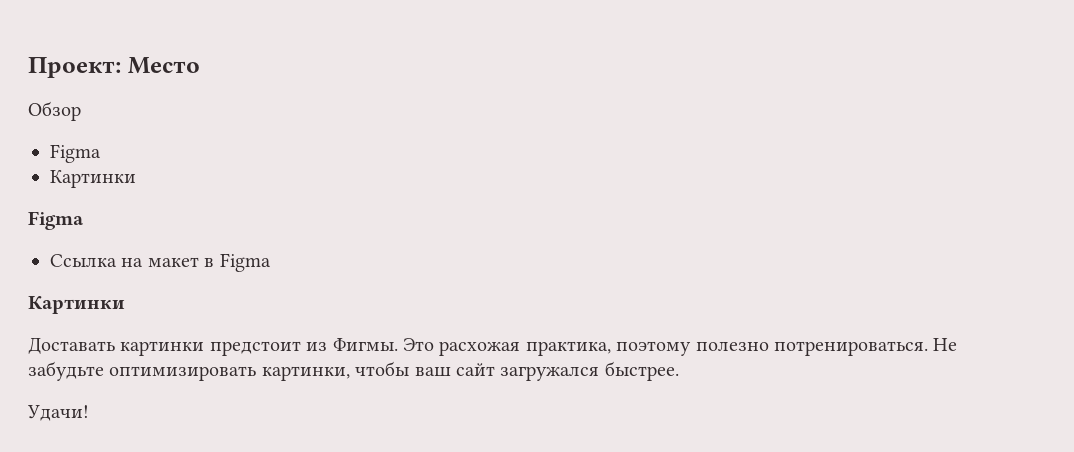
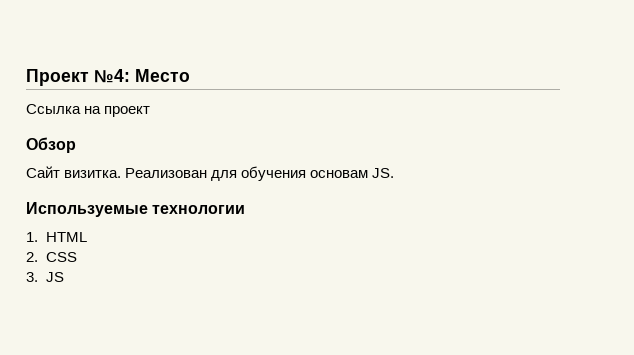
- Проект: Место
+ Проект №4: Место
+ Ссылка на проект
  Обзор
- Figma
- Картинки
- Figma
- Ссылка на макет в Figma
- Картинки
- Доставать картинки предстоит из Фигмы. Это расхожая практика, поэтому полезно потренироваться. Не забудьте оптимизировать картинки, чтобы ваш сайт загружался быстрее.
- Удачи!
+ Сайт визитка. Реализован для обучения основам JS.
+ Используемые технологии
+ 1. HTML
+ 2. CSS
+ 3. JS

